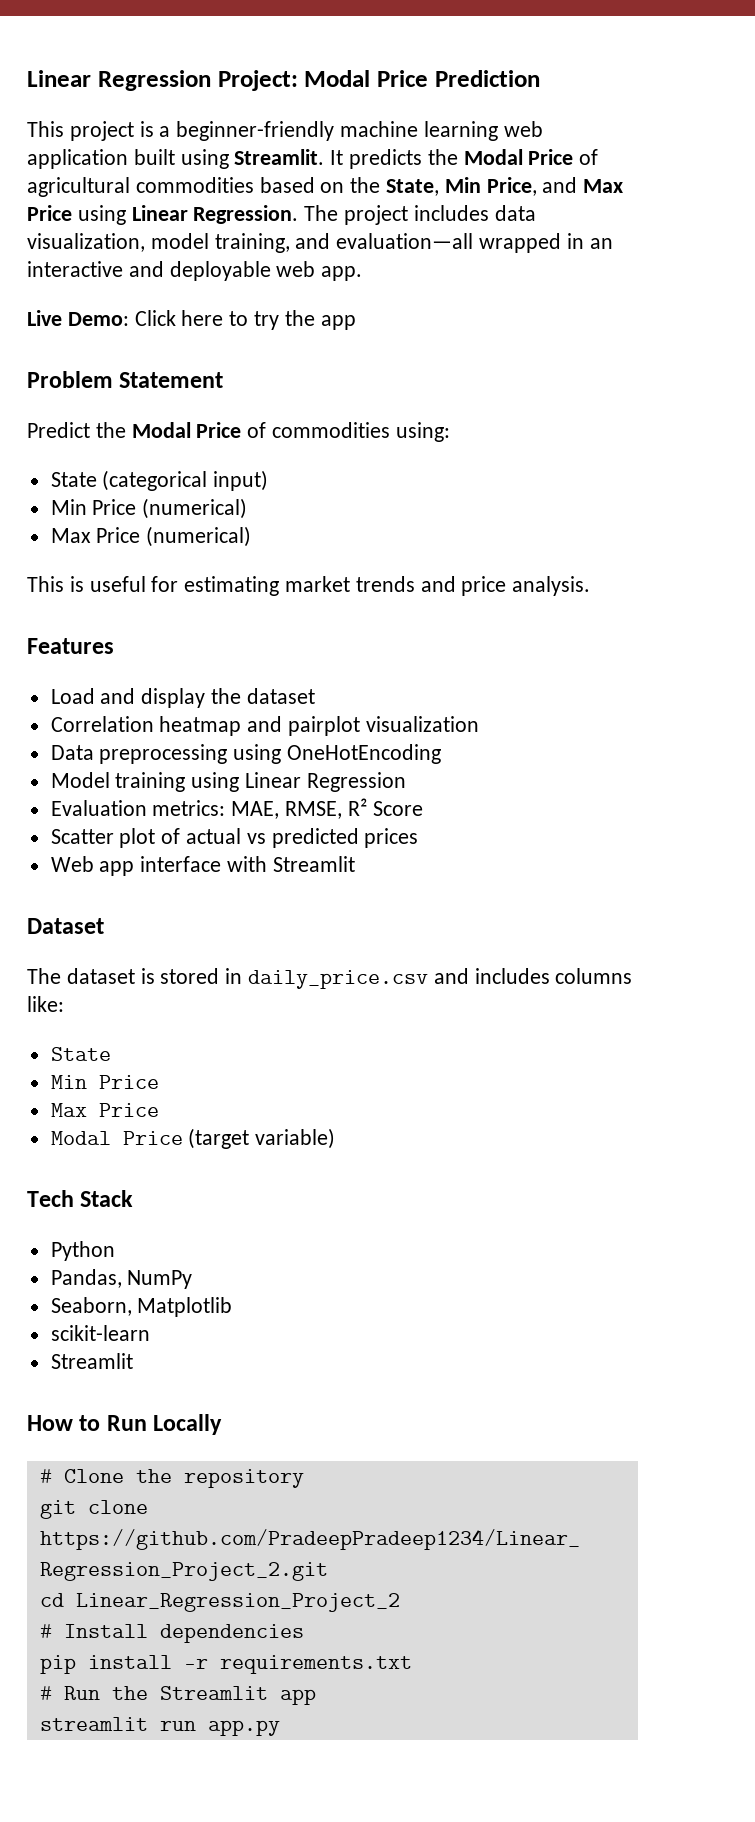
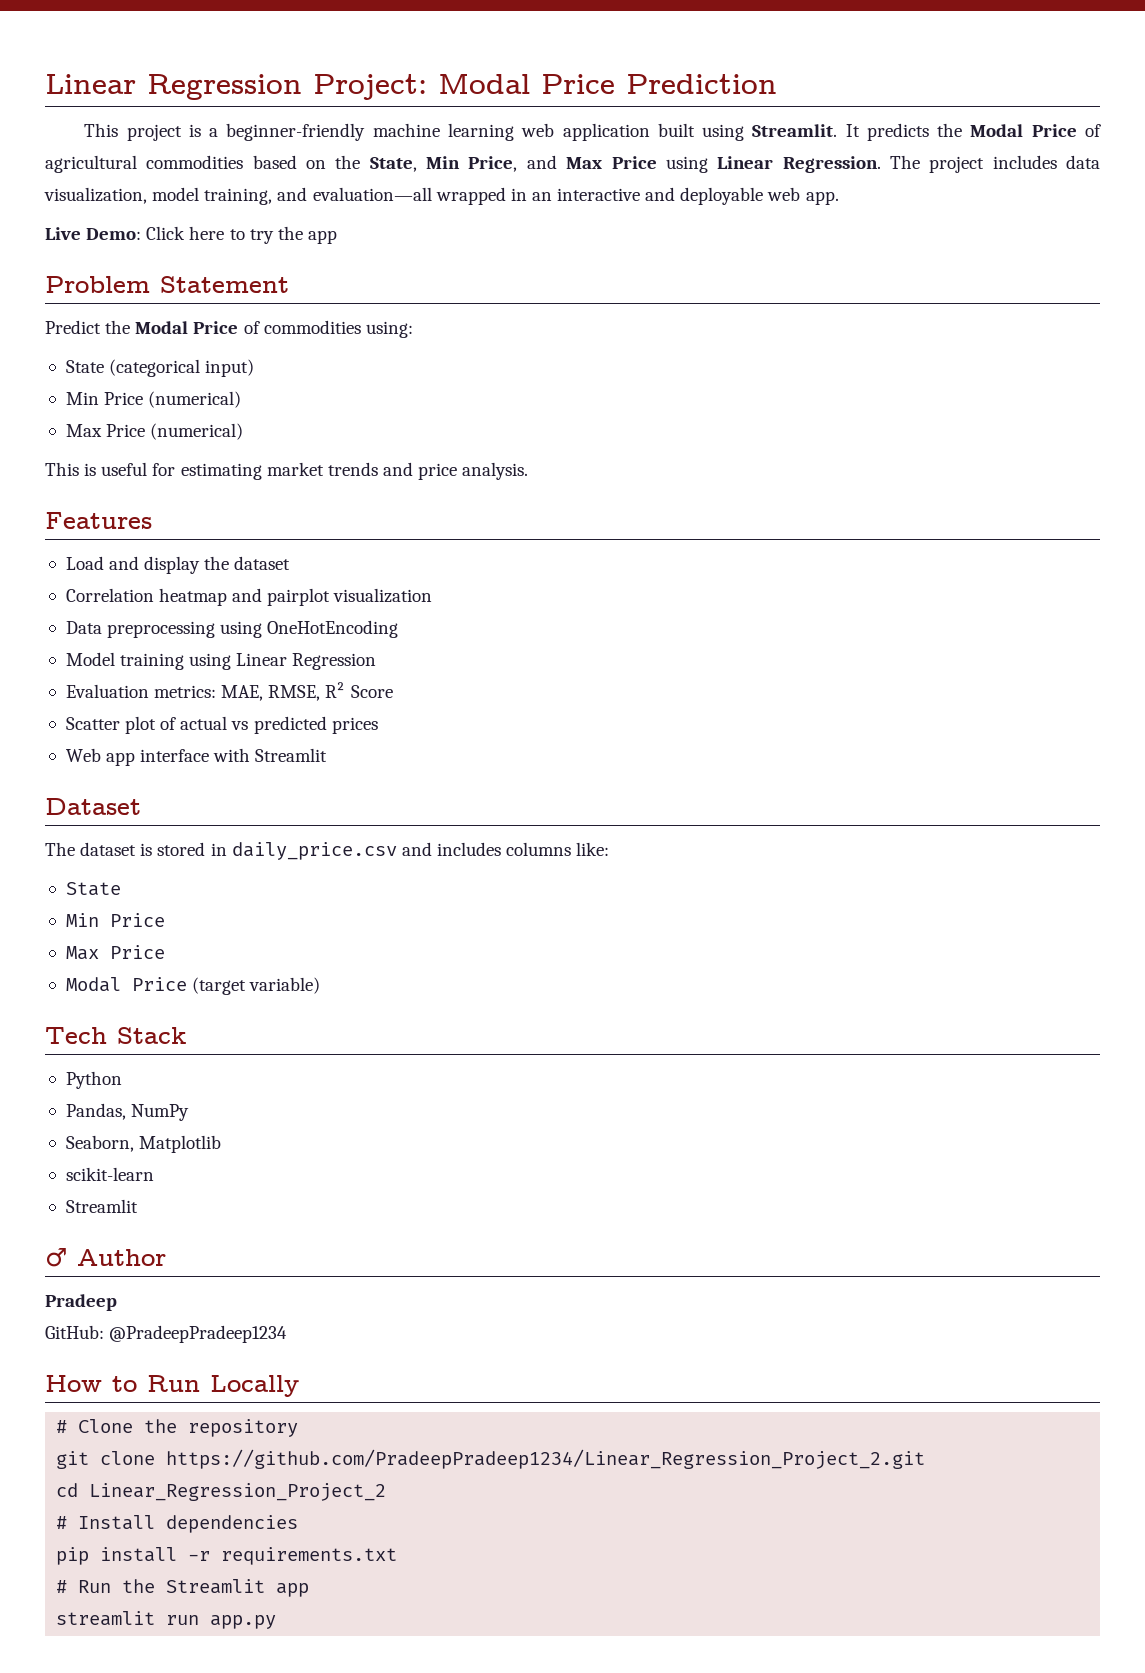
+ ♂ Author
+ Pradeep
+ GitHub: @PradeepPradeep1234

